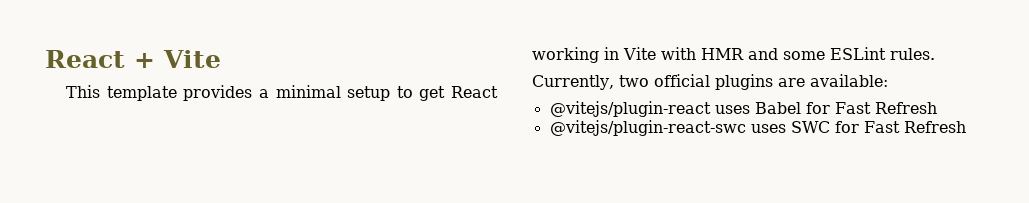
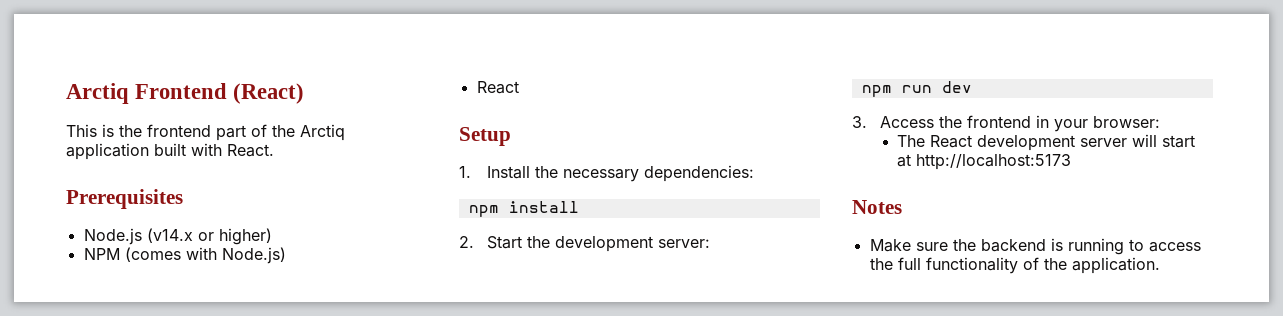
- React + Vite
- This template provides a minimal setup to get React working in Vite with HMR and some ESLint rules.
- Currently, two official plugins are available:
- @vitejs/plugin-react uses Babel for Fast Refresh
- @vitejs/plugin-react-swc uses SWC for Fast Refresh
+ Arctiq Frontend (React)
+ This is the frontend part of the Arctiq application built with React.
+ Prerequisites
+ Node.js (v14.x or higher)
+ NPM (comes with Node.js)
+ React
+ Setup
+ 1. Install the necessary dependencies:
+ npm install
+ 2. Start the development server:
+ npm run dev
+ 3. Access the frontend in your browser:
+ The React development server will start at http://localhost:5173
+ Notes
+ Make sure the backend is running to access the full functionality of the application.

